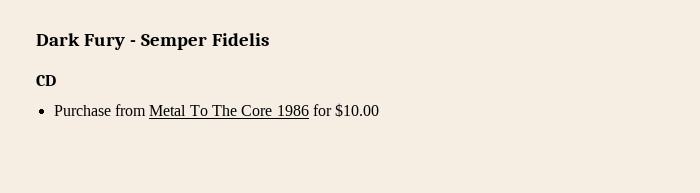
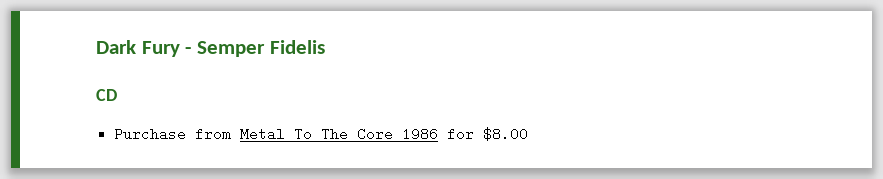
- Purchase from Metal To The Core 1986 for $10.00
+ Purchase from Metal To The Core 1986 for $8.00

